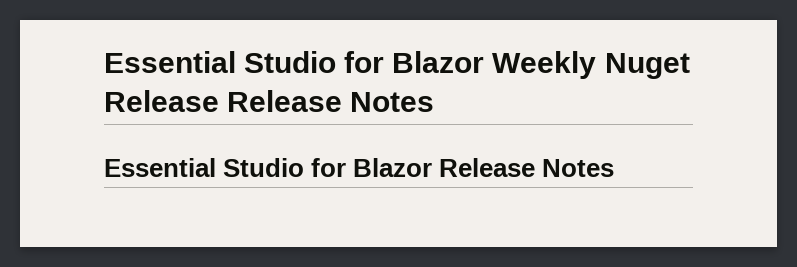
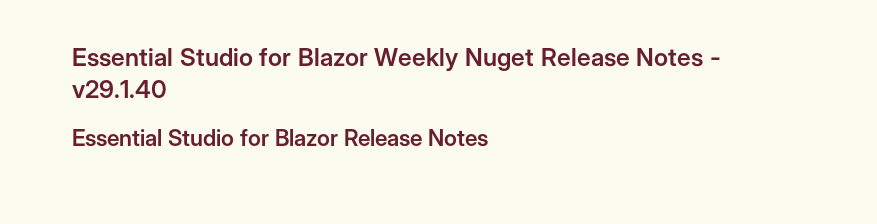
- Essential Studio for Blazor Weekly Nuget Release Release Notes
+ Essential Studio for Blazor Weekly Nuget Release Notes - v29.1.40

